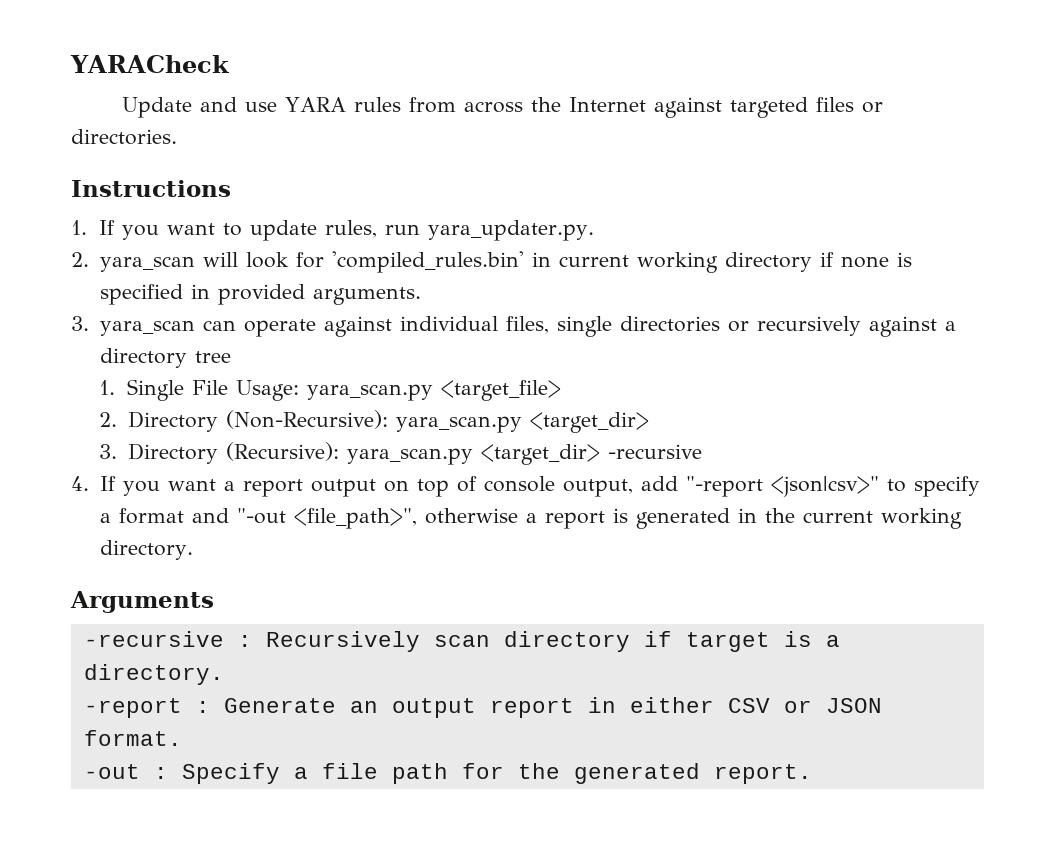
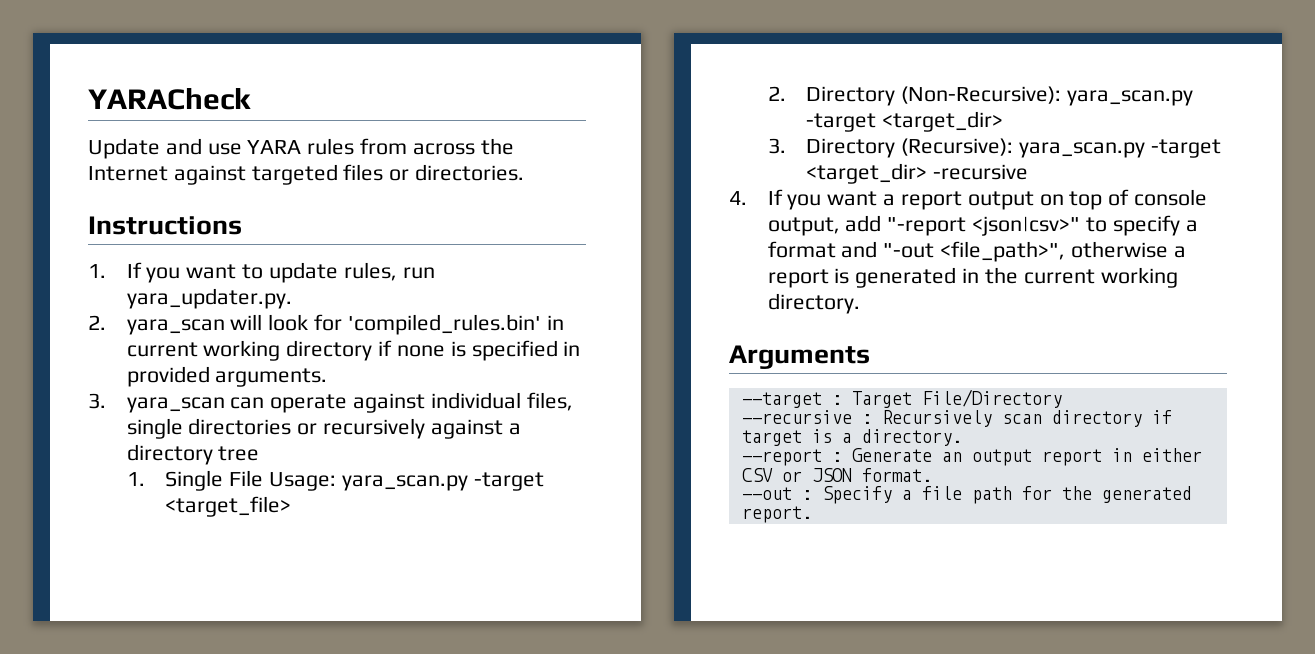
- 1. Single File Usage: yara_scan.py <target_file>
+ 1. Single File Usage: yara_scan.py -target <target_file>
- 2. Directory (Non-Recursive): yara_scan.py <target_dir>
+ 2. Directory (Non-Recursive): yara_scan.py -target <target_dir>
- 3. Directory (Recursive): yara_scan.py <target_dir> -recursive
+ 3. Directory (Recursive): yara_scan.py -target <target_dir> -recursive
- -recursive : Recursively scan directory if target is a directory.
+ --target : Target File/Directory
+ --recursive : Recursively scan directory if target is a directory.
- -report : Generate an output report in either CSV or JSON format.
+ --report : Generate an output report in either CSV or JSON format.
- -out : Specify a file path for the generated report.
+ --out : Specify a file path for the generated report.

